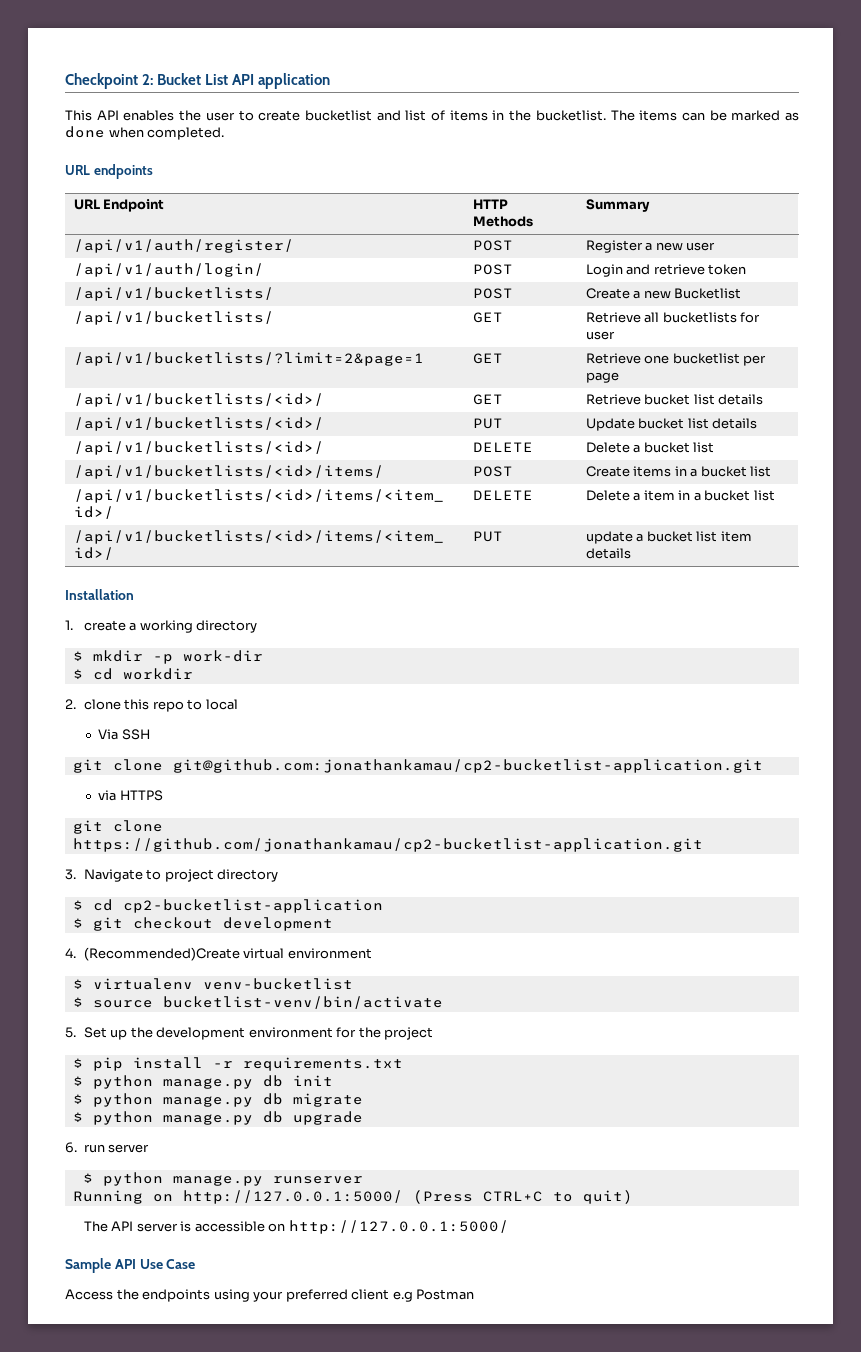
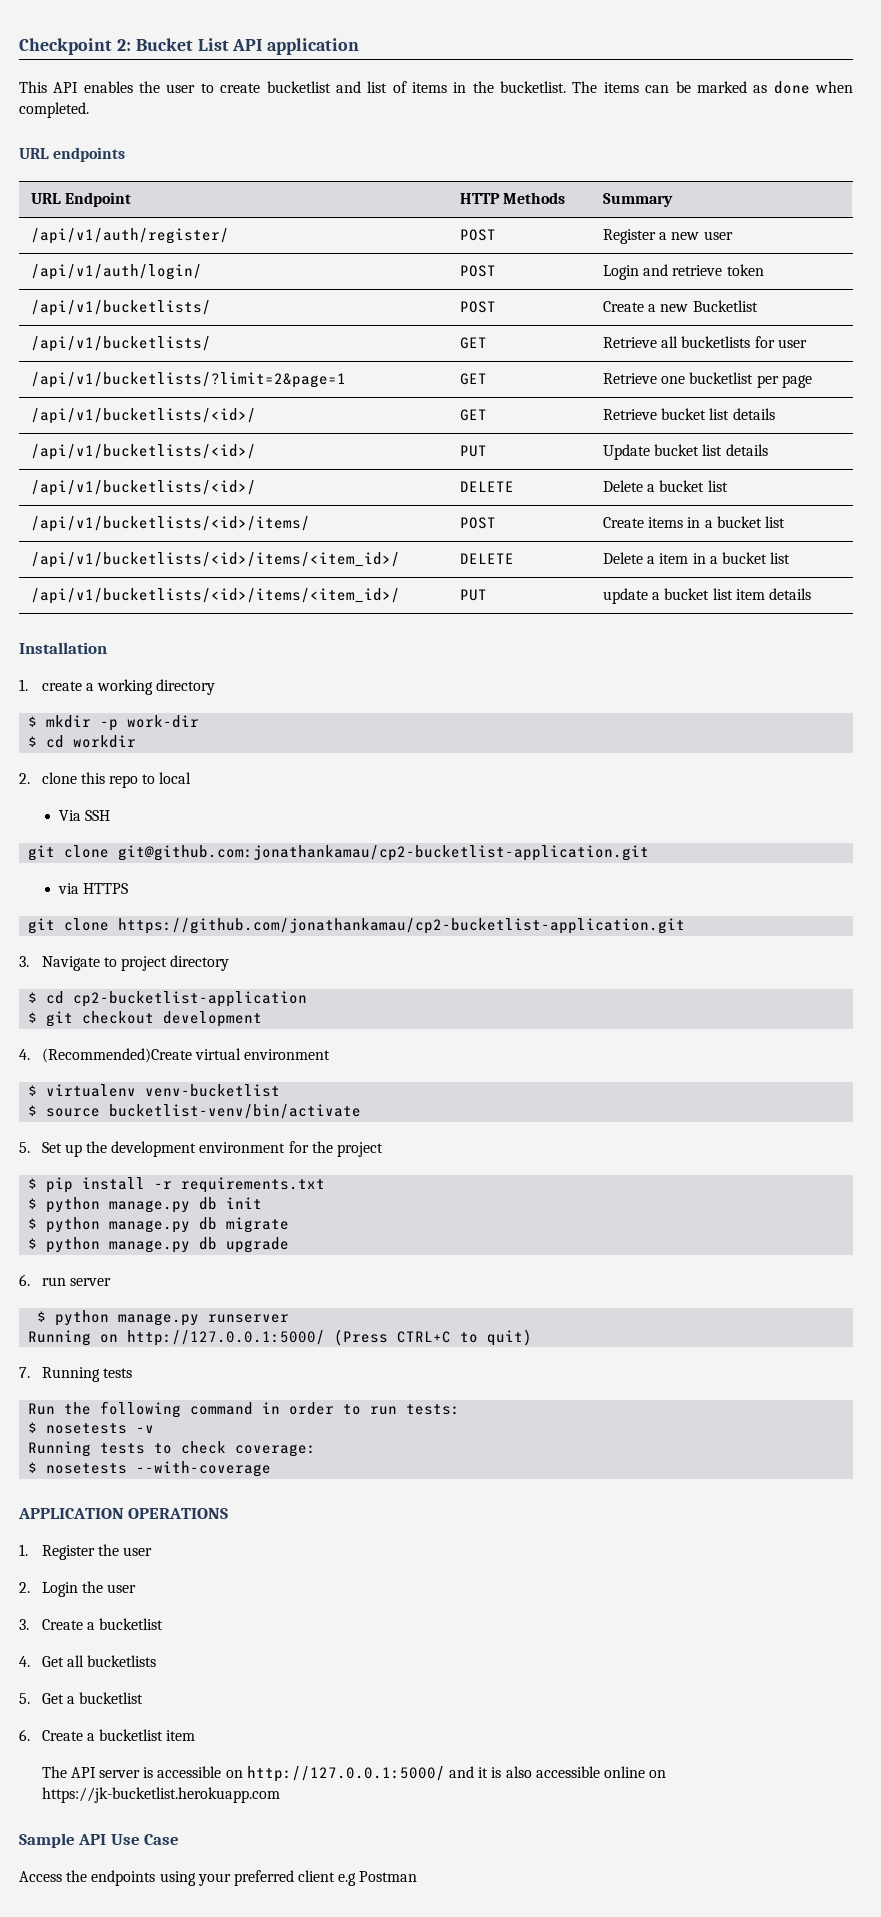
+ 7. Running tests
+ Run the following command in order to run tests:
+ $ nosetests -v
+ Running tests to check coverage:
+ $ nosetests --with-coverage
+ APPLICATION OPERATIONS
+ 1. Register the user
+ 2. Login the user
+ 3. Create a bucketlist
+ 4. Get all bucketlists
+ 5. Get a bucketlist
+ 6. Create a bucketlist item
- The API server is accessible on http://127.0.0.1:5000/
+ The API server is accessible on http://127.0.0.1:5000/ and it is also accessible online on https://jk-bucketlist.herokuapp.com

